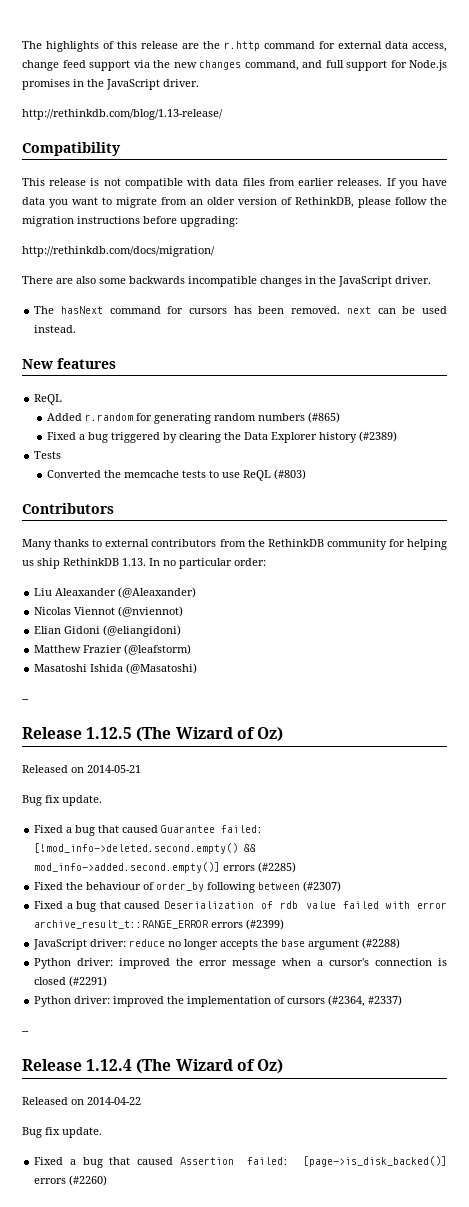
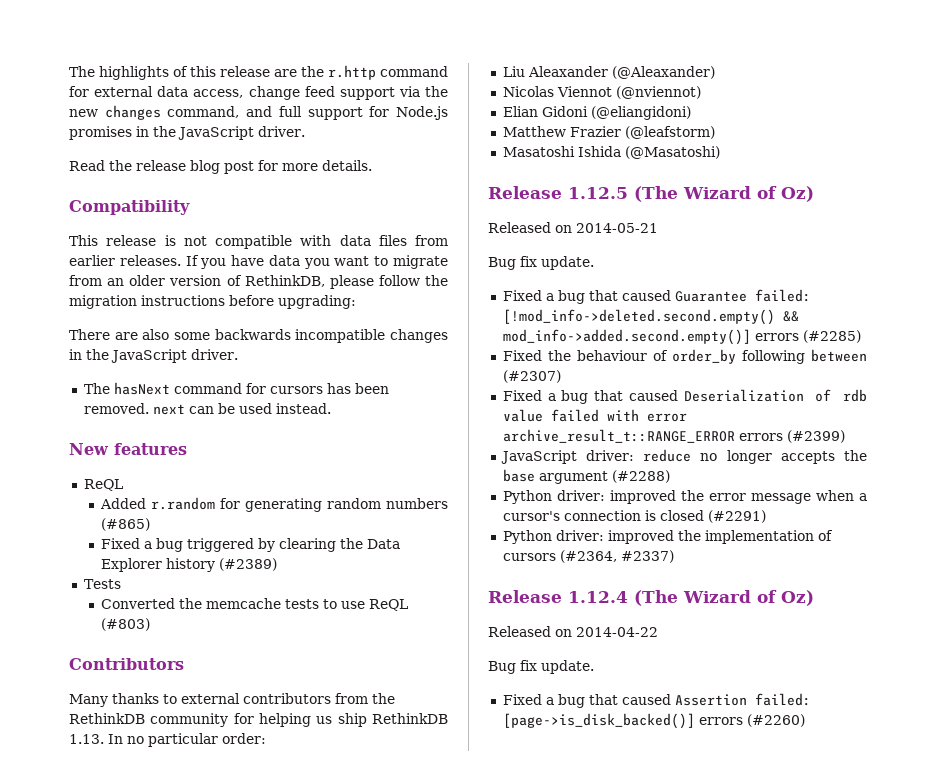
- http://rethinkdb.com/blog/1.13-release/
+ Read the release blog post for more details.
- http://rethinkdb.com/docs/migration/
  Masatoshi Ishida (@Masatoshi)
- --
  Python driver: improved the implementation of cursors (#2364, #2337)
- --

